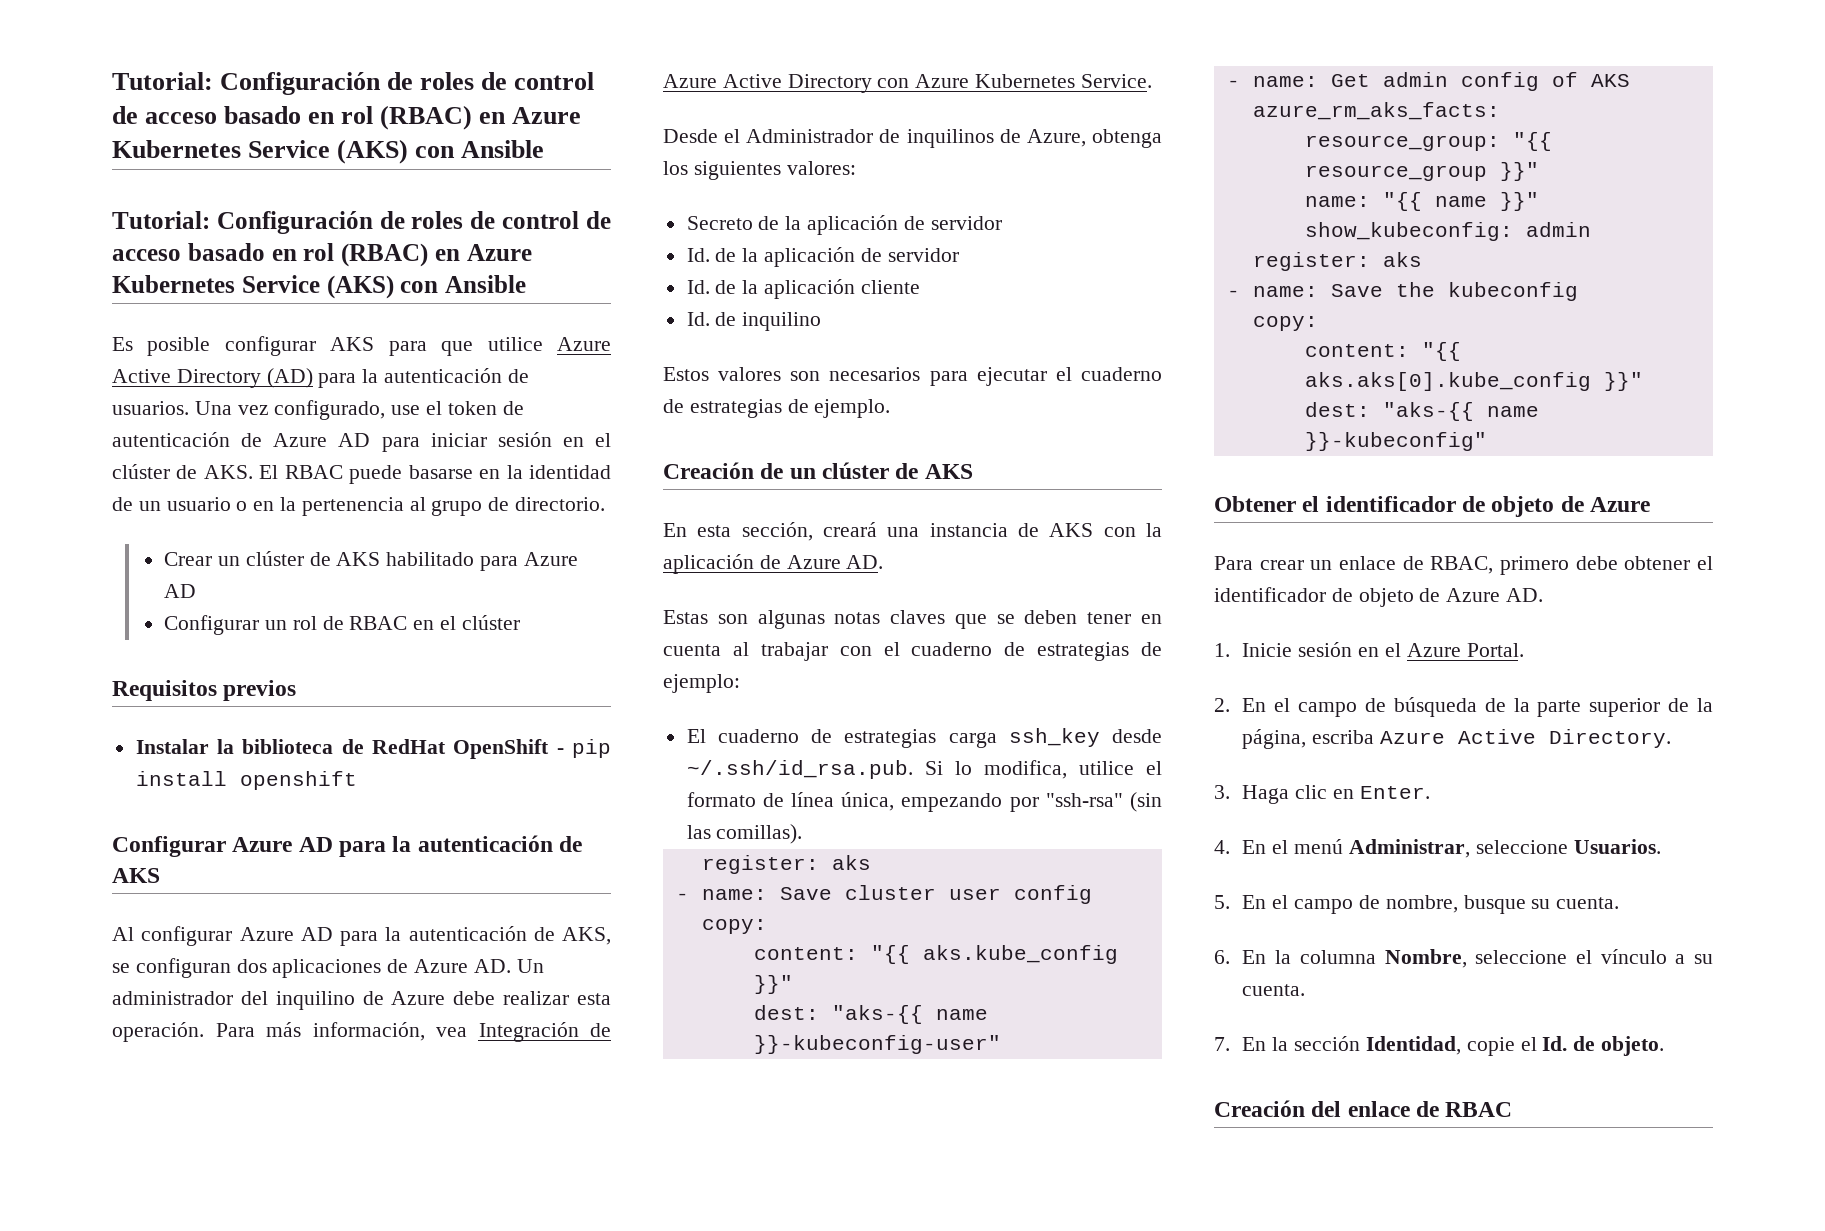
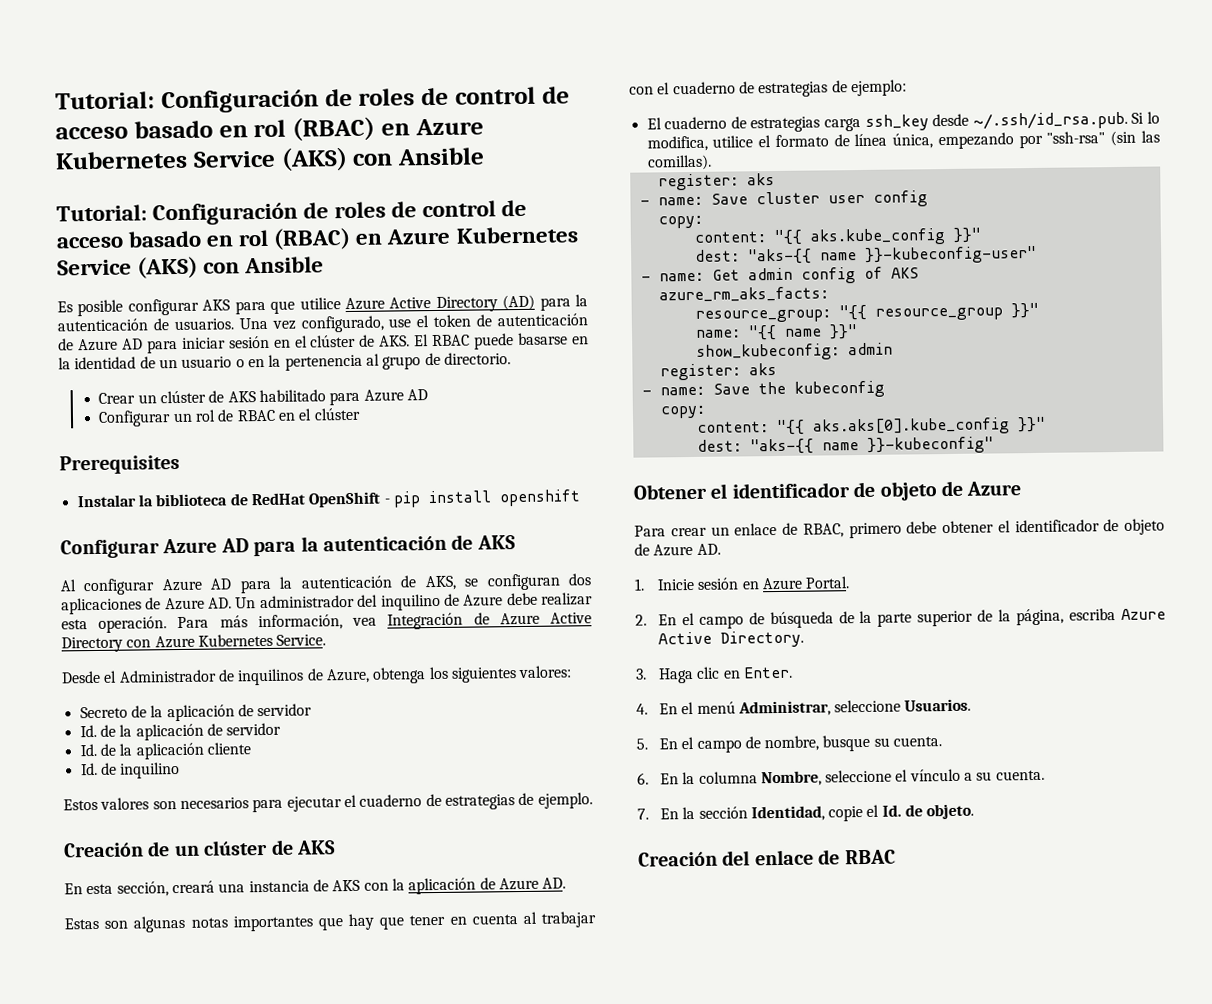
- Requisitos previos
+ Prerequisites
- Estas son algunas notas claves que se deben tener en cuenta al trabajar con el cuaderno de estrategias de ejemplo:
+ Estas son algunas notas importantes que hay que tener en cuenta al trabajar con el cuaderno de estrategias de ejemplo:
- 1. Inicie sesión en el Azure Portal.
+ 1. Inicie sesión en Azure Portal.

